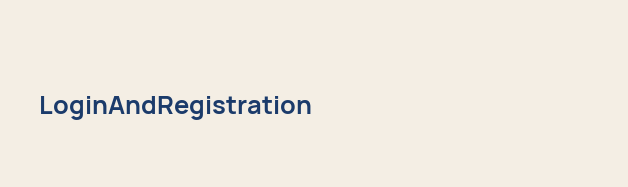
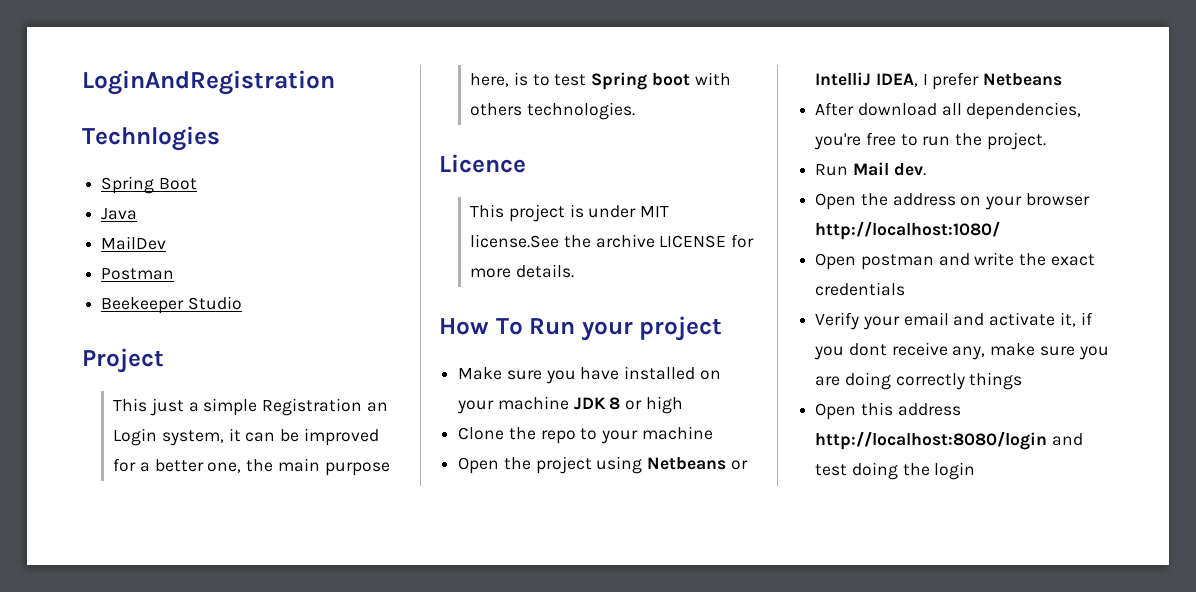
+ Technlogies
+ Spring Boot
+ Java
+ MailDev
+ Postman
+ Beekeeper Studio
+ Project
+ This just a simple Registration an Login system, it can be improved for a better one, the main purpose here, is to test Spring boot with others technologies.
+ Licence
+ This project is under MIT license.See the archive LICENSE for more details.
+ How To Run your project
+ Make sure you have installed on your machine JDK 8 or high
+ Clone the repo to your machine
+ Open the project using Netbeans or IntelliJ IDEA, I prefer Netbeans
+ After download all dependencies, you're free to run the project.
+ Run Mail dev.
+ Open the address on your browser http://localhost:1080/
+ Open postman and write the exact credentials
+ Verify your email and activate it, if you dont receive any, make sure you are doing correctly things
+ Open this address http://localhost:8080/login and test doing the login

